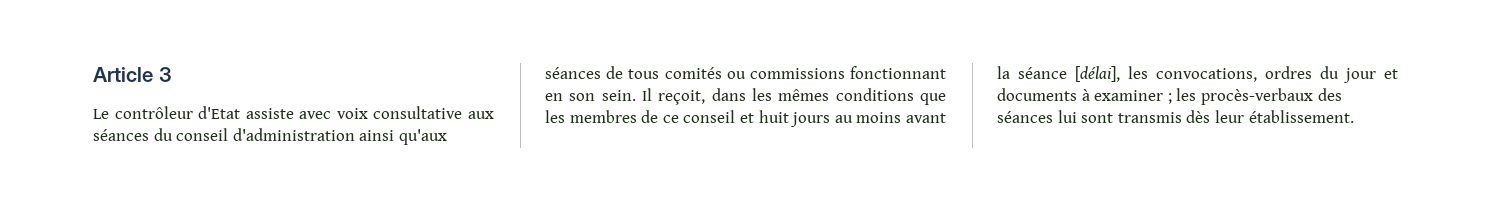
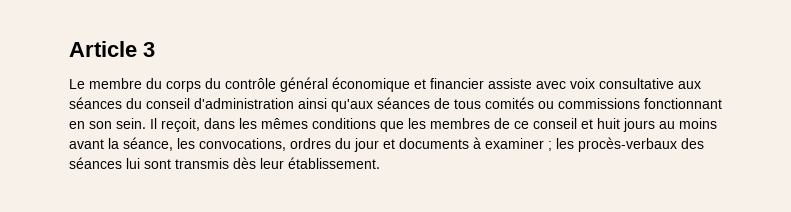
- Le contrôleur d'Etat assiste avec voix consultative aux séances du conseil d'administration ainsi qu'aux séances de tous comités ou commissions fonctionnant en son sein.
+ Le membre du corps du contrôle général économique et financier assiste avec voix consultative aux séances du conseil d'administration ainsi qu'aux séances de tous comités ou commissions fonctionnant en son sein.
- Il reçoit, dans les mêmes conditions que les membres de ce conseil et huit jours au moins avant la séance [délai], les convocations, ordres du jour et documents à examiner ; les procès-verbaux des séances lui sont transmis dès leur établissement.
+ Il reçoit, dans les mêmes conditions que les membres de ce conseil et huit jours au moins avant la séance, les convocations, ordres du jour et documents à examiner ; les procès-verbaux des séances lui sont transmis dès leur établissement.

